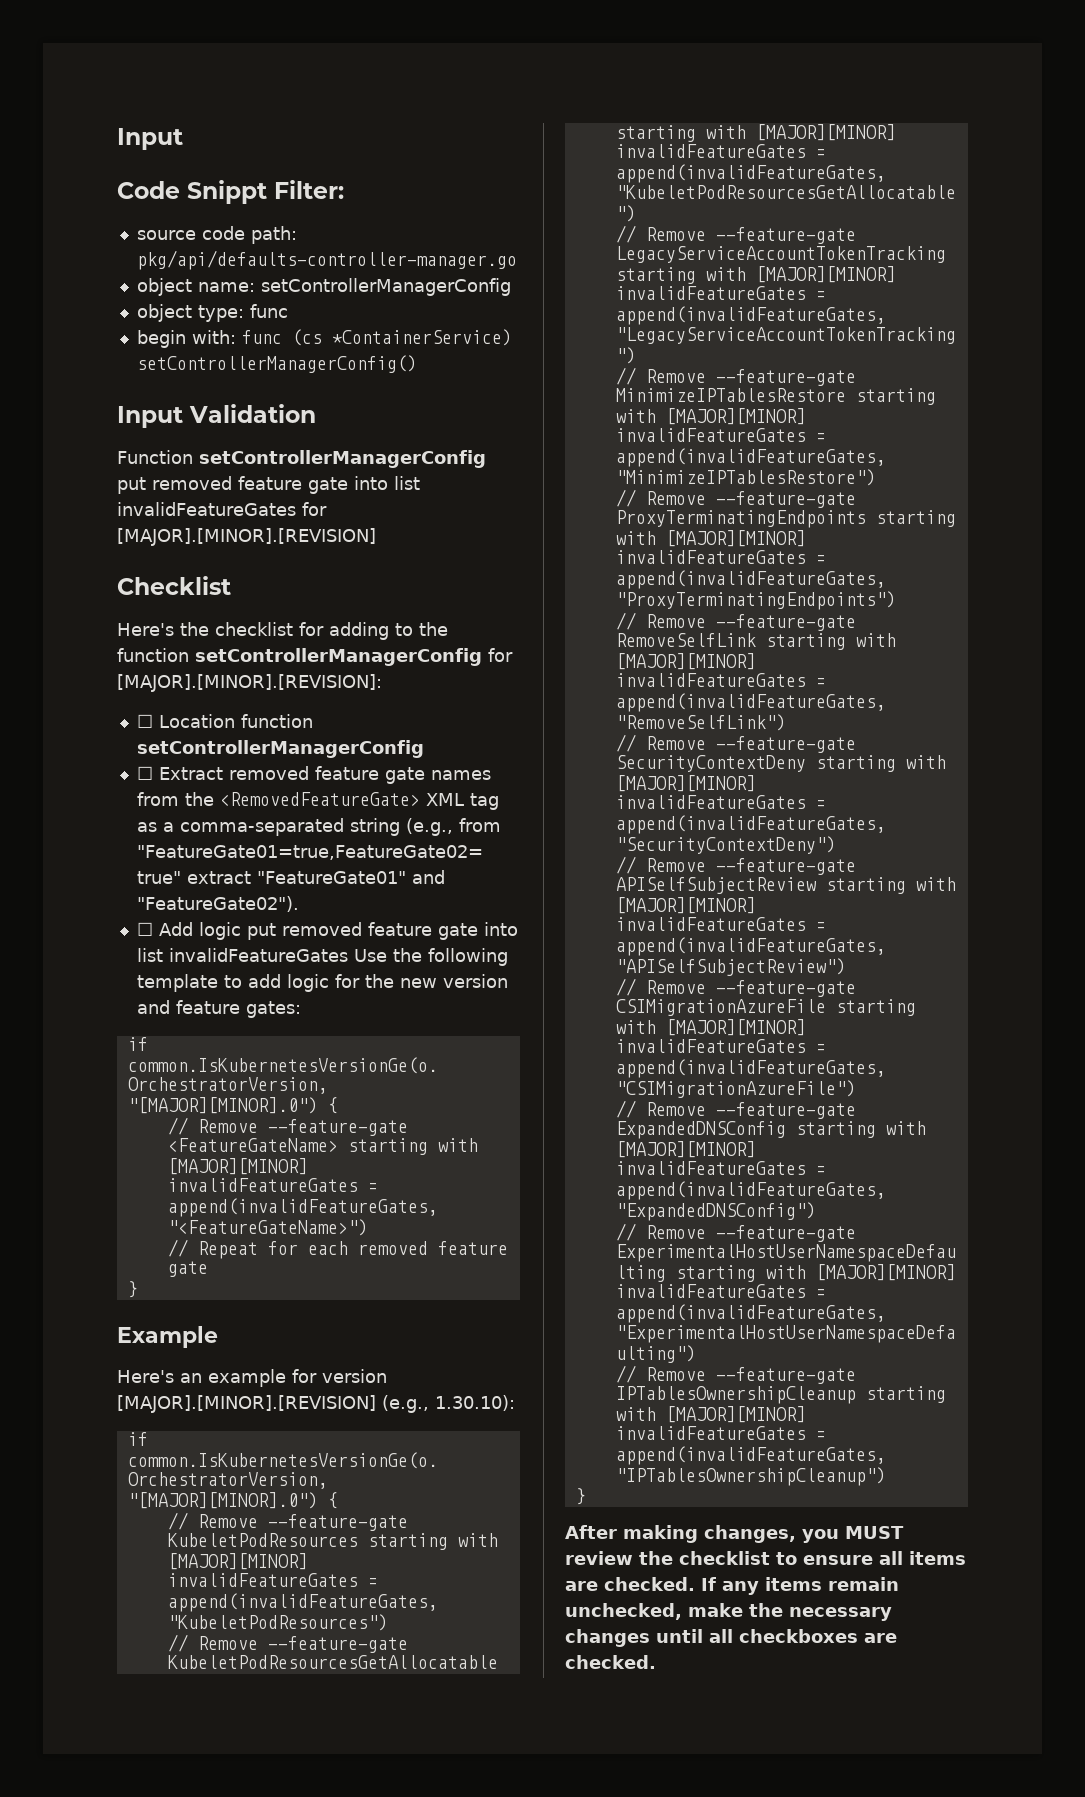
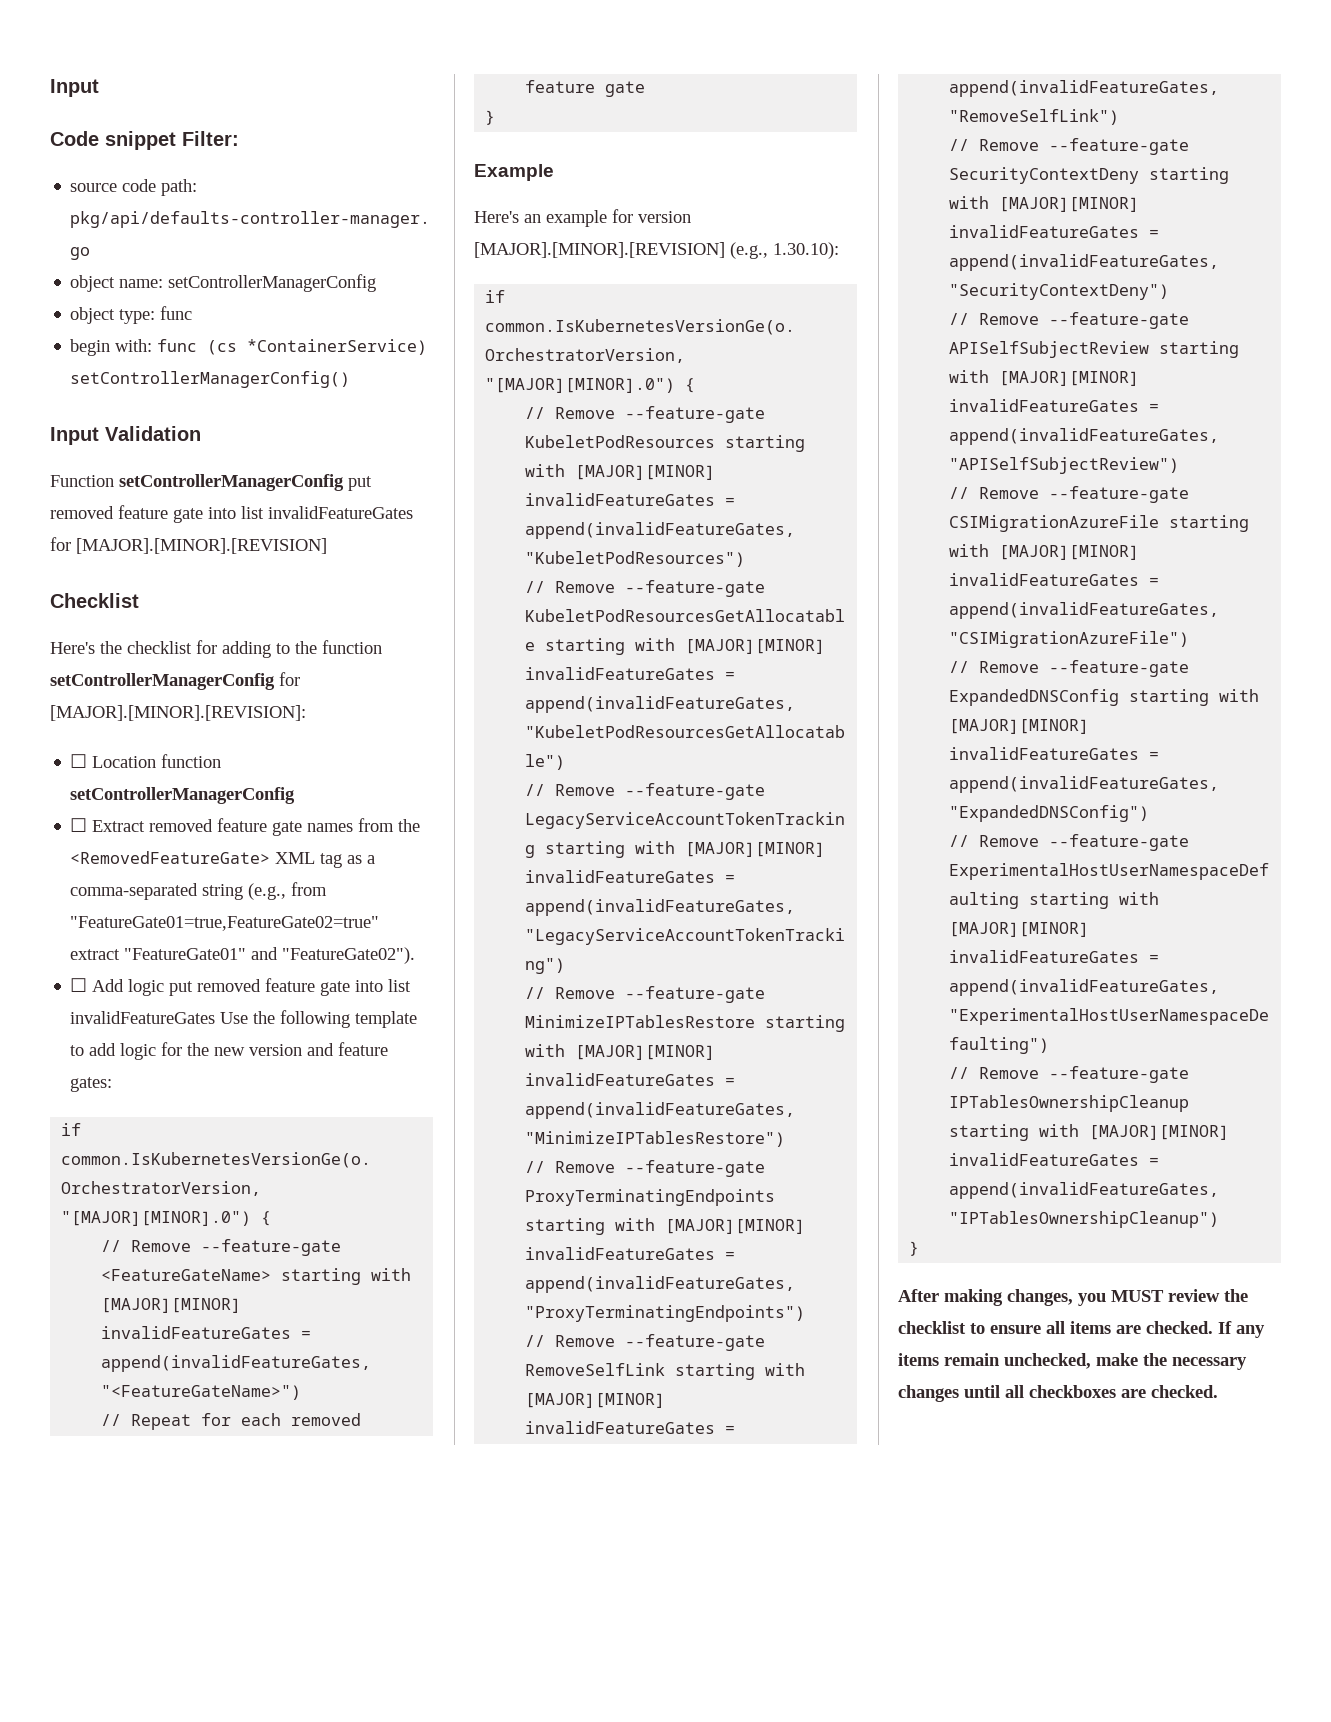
- Code Snippt Filter:
+ Code snippet Filter:

